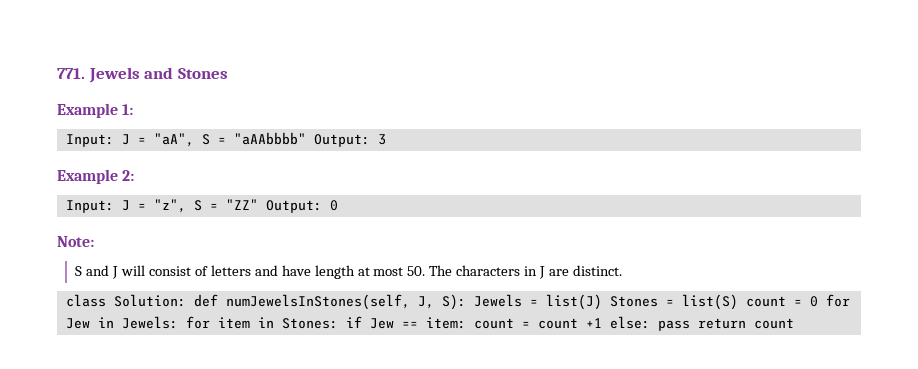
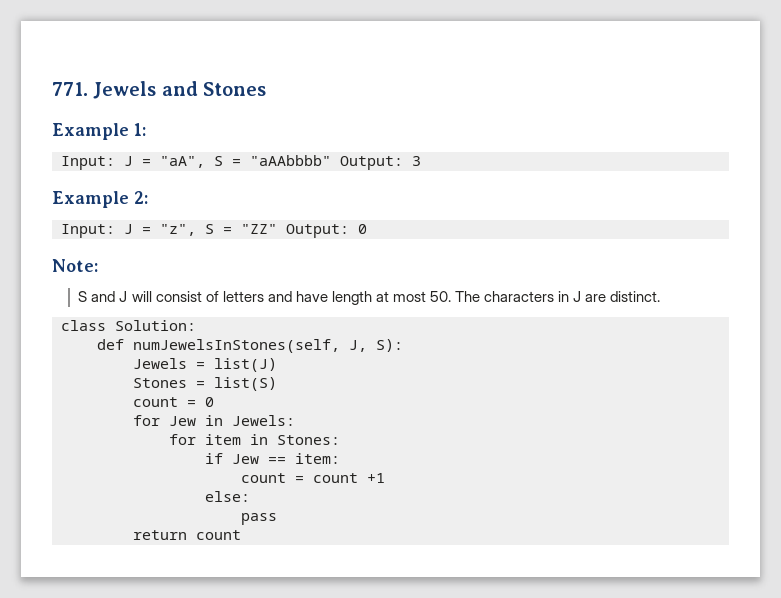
- class Solution: def numJewelsInStones(self, J, S): Jewels = list(J) Stones = list(S) count = 0 for Jew in Jewels: for item in Stones: if Jew == item: count = count +1 else: pass return count
+ class Solution:
+ def numJewelsInStones(self, J, S):
+ Jewels = list(J)
+ Stones = list(S)
+ count = 0
+ for Jew in Jewels:
+ for item in Stones:
+ if Jew == item:
+ count = count +1
+ else:
+ pass
+ return count

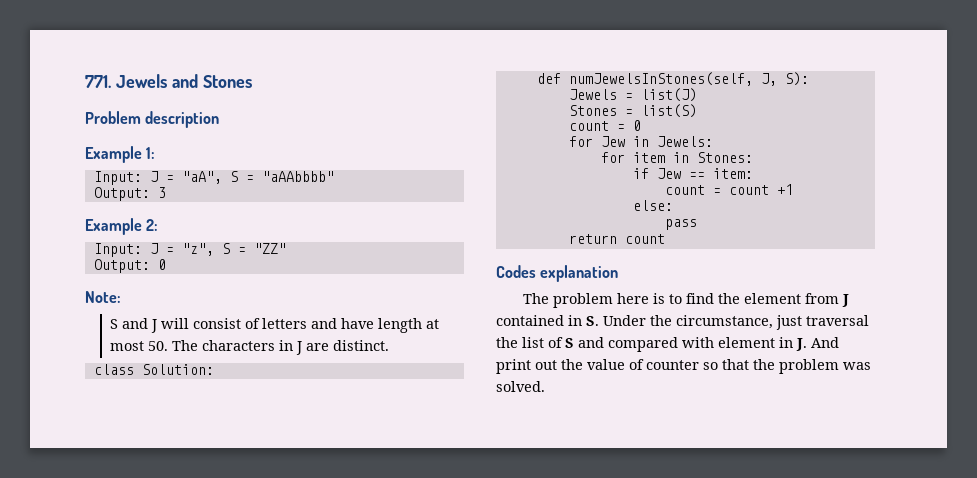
+ Problem description
- Input: J = "aA", S = "aAAbbbb" Output: 3
+ Input: J = "aA", S = "aAAbbbb"
+ Output: 3
- Input: J = "z", S = "ZZ" Output: 0
+ Input: J = "z", S = "ZZ"
+ Output: 0
+ Codes explanation
+ The problem here is to find the element from J contained in S. Under the circumstance, just traversal the list of S and compared with element in J. And print out the value of counter so that the problem was solved.

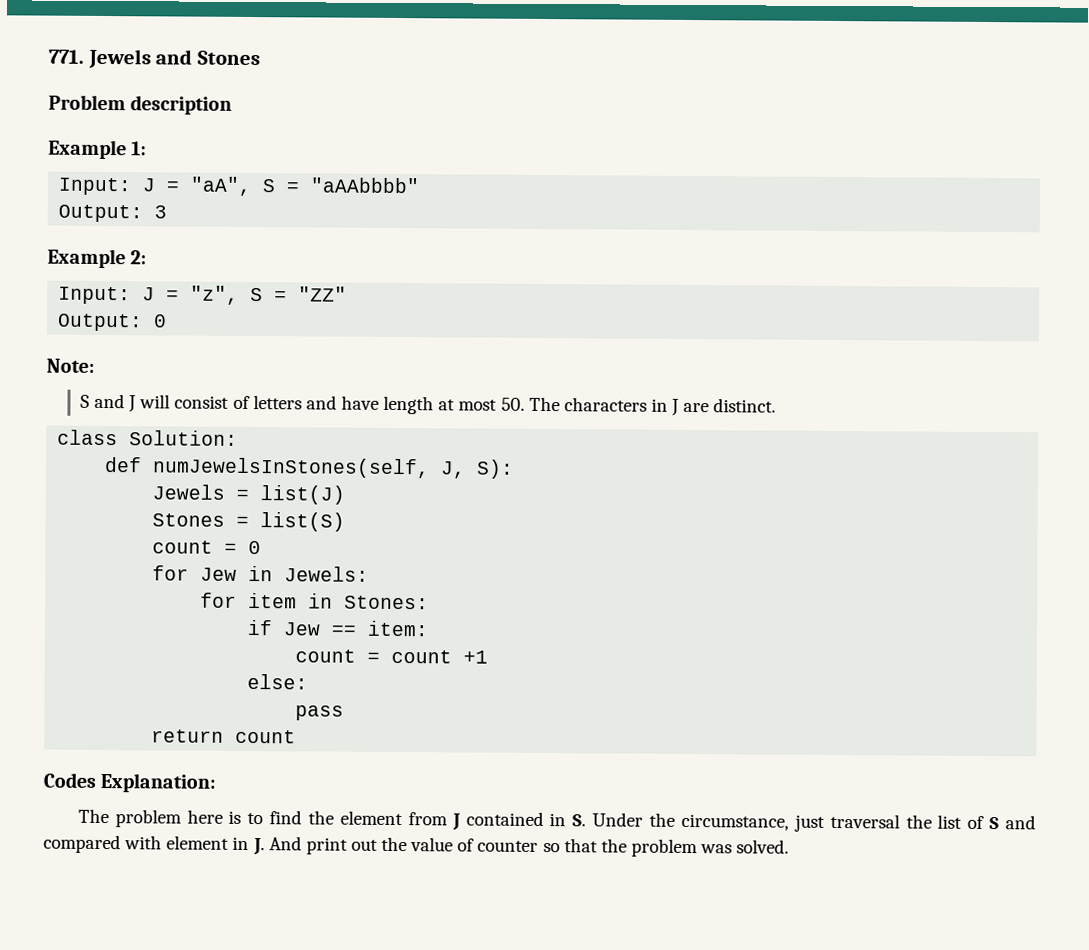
- Codes explanation
+ Codes Explanation:

